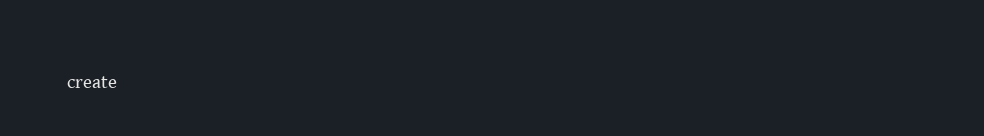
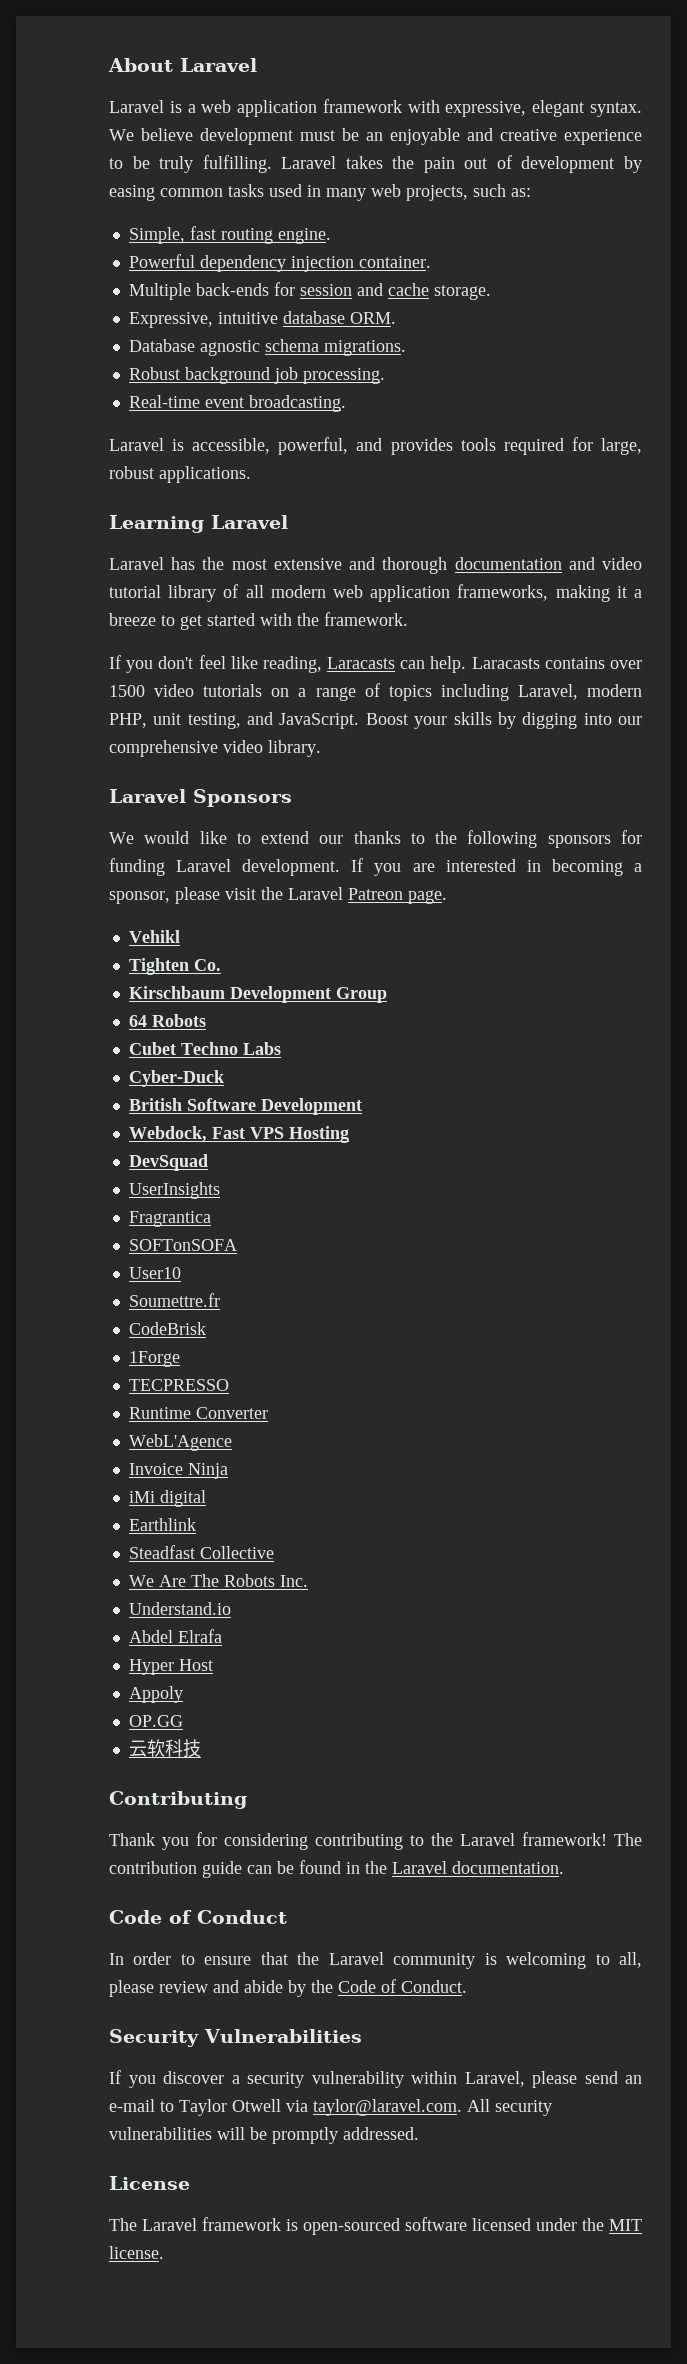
- create
+ About Laravel
+ Laravel is a web application framework with expressive, elegant syntax. We believe development must be an enjoyable and creative experience to be truly fulfilling. Laravel takes the pain out of development by easing common tasks used in many web projects, such as:
+ Simple, fast routing engine.
+ Powerful dependency injection container.
+ Multiple back-ends for session and cache storage.
+ Expressive, intuitive database ORM.
+ Database agnostic schema migrations.
+ Robust background job processing.
+ Real-time event broadcasting.
+ Laravel is accessible, powerful, and provides tools required for large, robust applications.
+ Learning Laravel
+ Laravel has the most extensive and thorough documentation and video tutorial library of all modern web application frameworks, making it a breeze to get started with the framework.
+ If you don't feel like reading, Laracasts can help. Laracasts contains over 1500 video tutorials on a range of topics including Laravel, modern PHP, unit testing, and JavaScript. Boost your skills by digging into our comprehensive video library.
+ Laravel Sponsors
+ We would like to extend our thanks to the following sponsors for funding Laravel development. If you are interested in becoming a sponsor, please visit the Laravel Patreon page.
+ Vehikl
+ Tighten Co.
+ Kirschbaum Development Group
+ 64 Robots
+ Cubet Techno Labs
+ Cyber-Duck
+ British Software Development
+ Webdock, Fast VPS Hosting
+ DevSquad
+ UserInsights
+ Fragrantica
+ SOFTonSOFA
+ User10
+ Soumettre.fr
+ CodeBrisk
+ 1Forge
+ TECPRESSO
+ Runtime Converter
+ WebL'Agence
+ Invoice Ninja
+ iMi digital
+ Earthlink
+ Steadfast Collective
+ We Are The Robots Inc.
+ Understand.io
+ Abdel Elrafa
+ Hyper Host
+ Appoly
+ OP.GG
+ 云软科技
+ Contributing
+ Thank you for considering contributing to the Laravel framework! The contribution guide can be found in the Laravel documentation.
+ Code of Conduct
+ In order to ensure that the Laravel community is welcoming to all, please review and abide by the Code of Conduct.
+ Security Vulnerabilities
+ If you discover a security vulnerability within Laravel, please send an e-mail to Taylor Otwell via taylor@laravel.com. All security vulnerabilities will be promptly addressed.
+ License
+ The Laravel framework is open-sourced software licensed under the MIT license.

